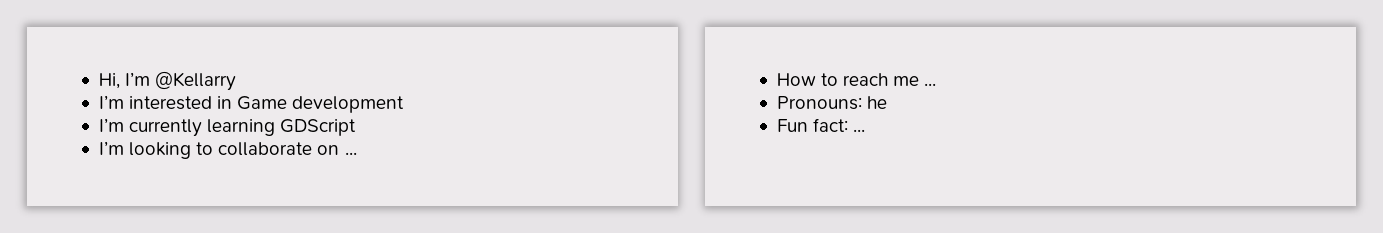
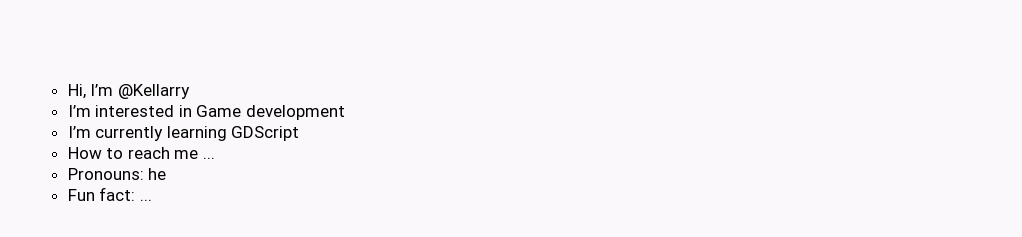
- I’m looking to collaborate on ...

